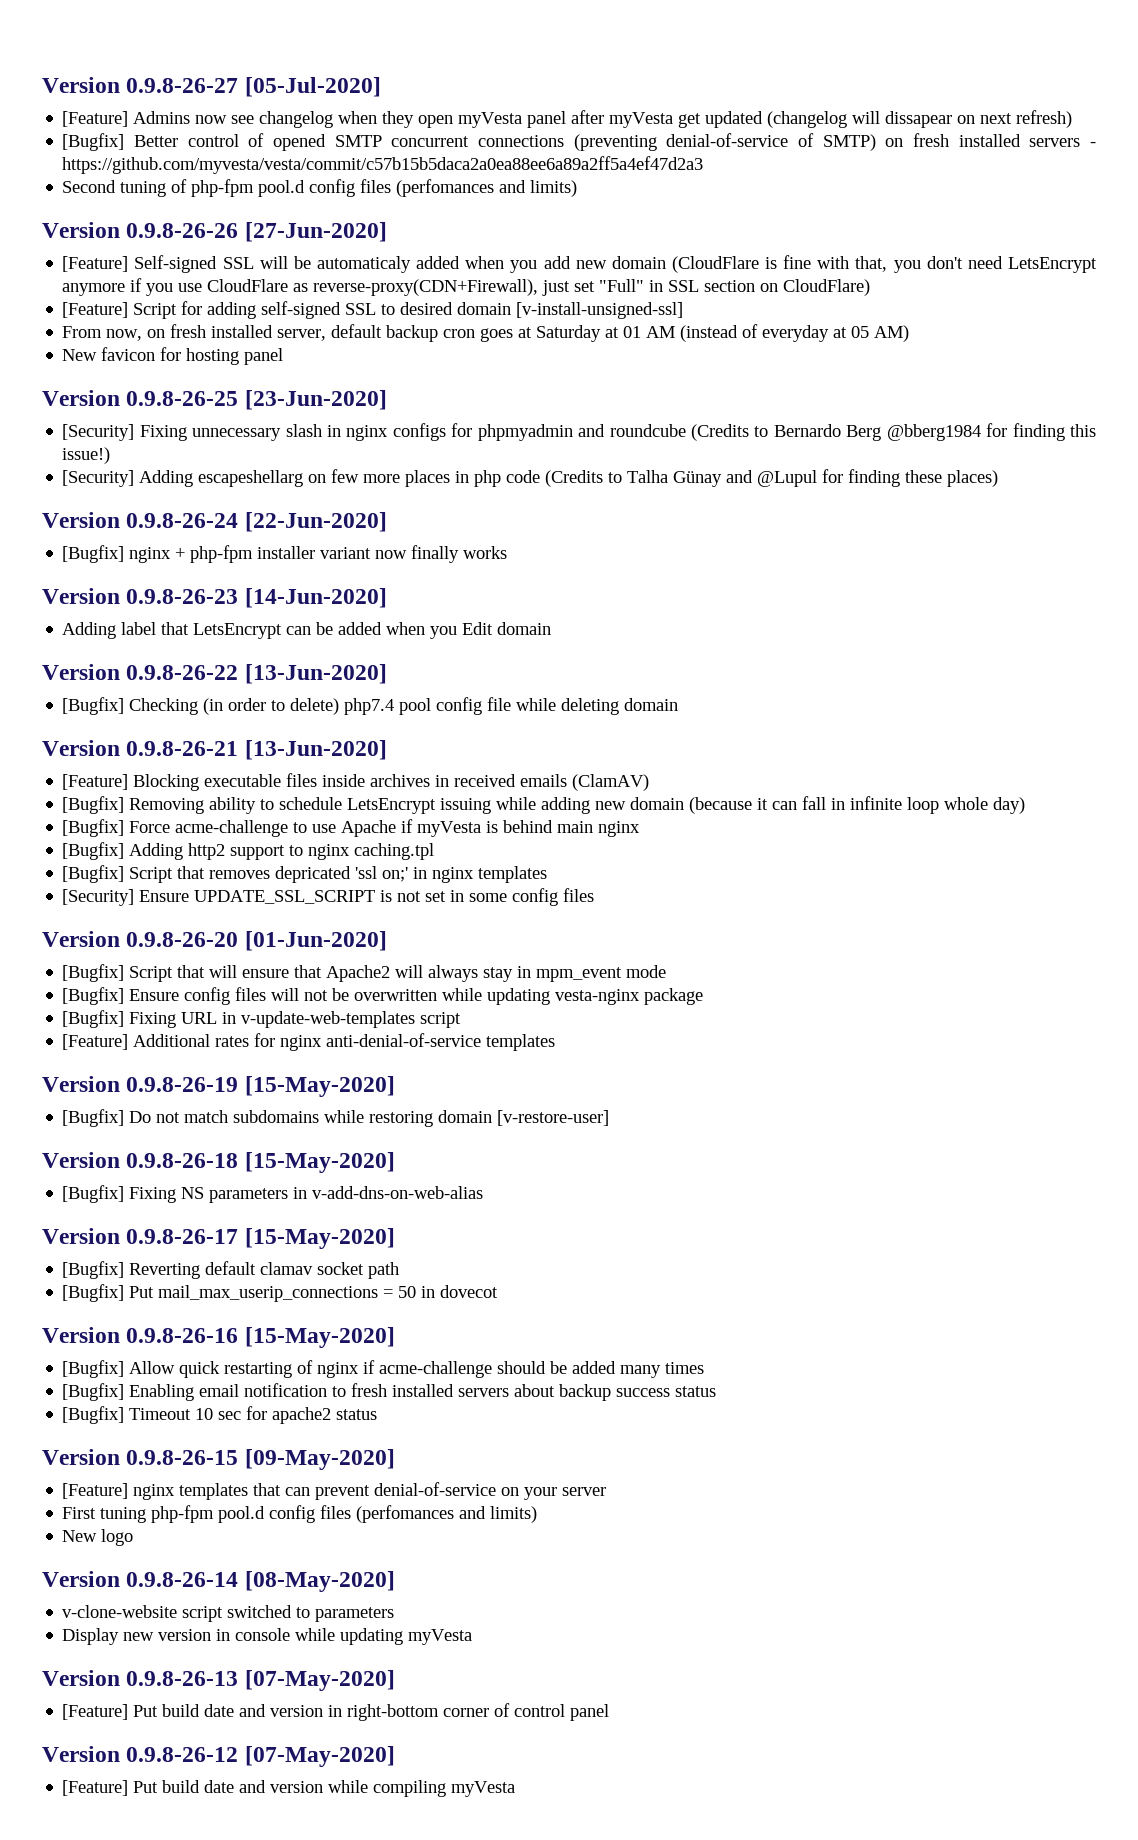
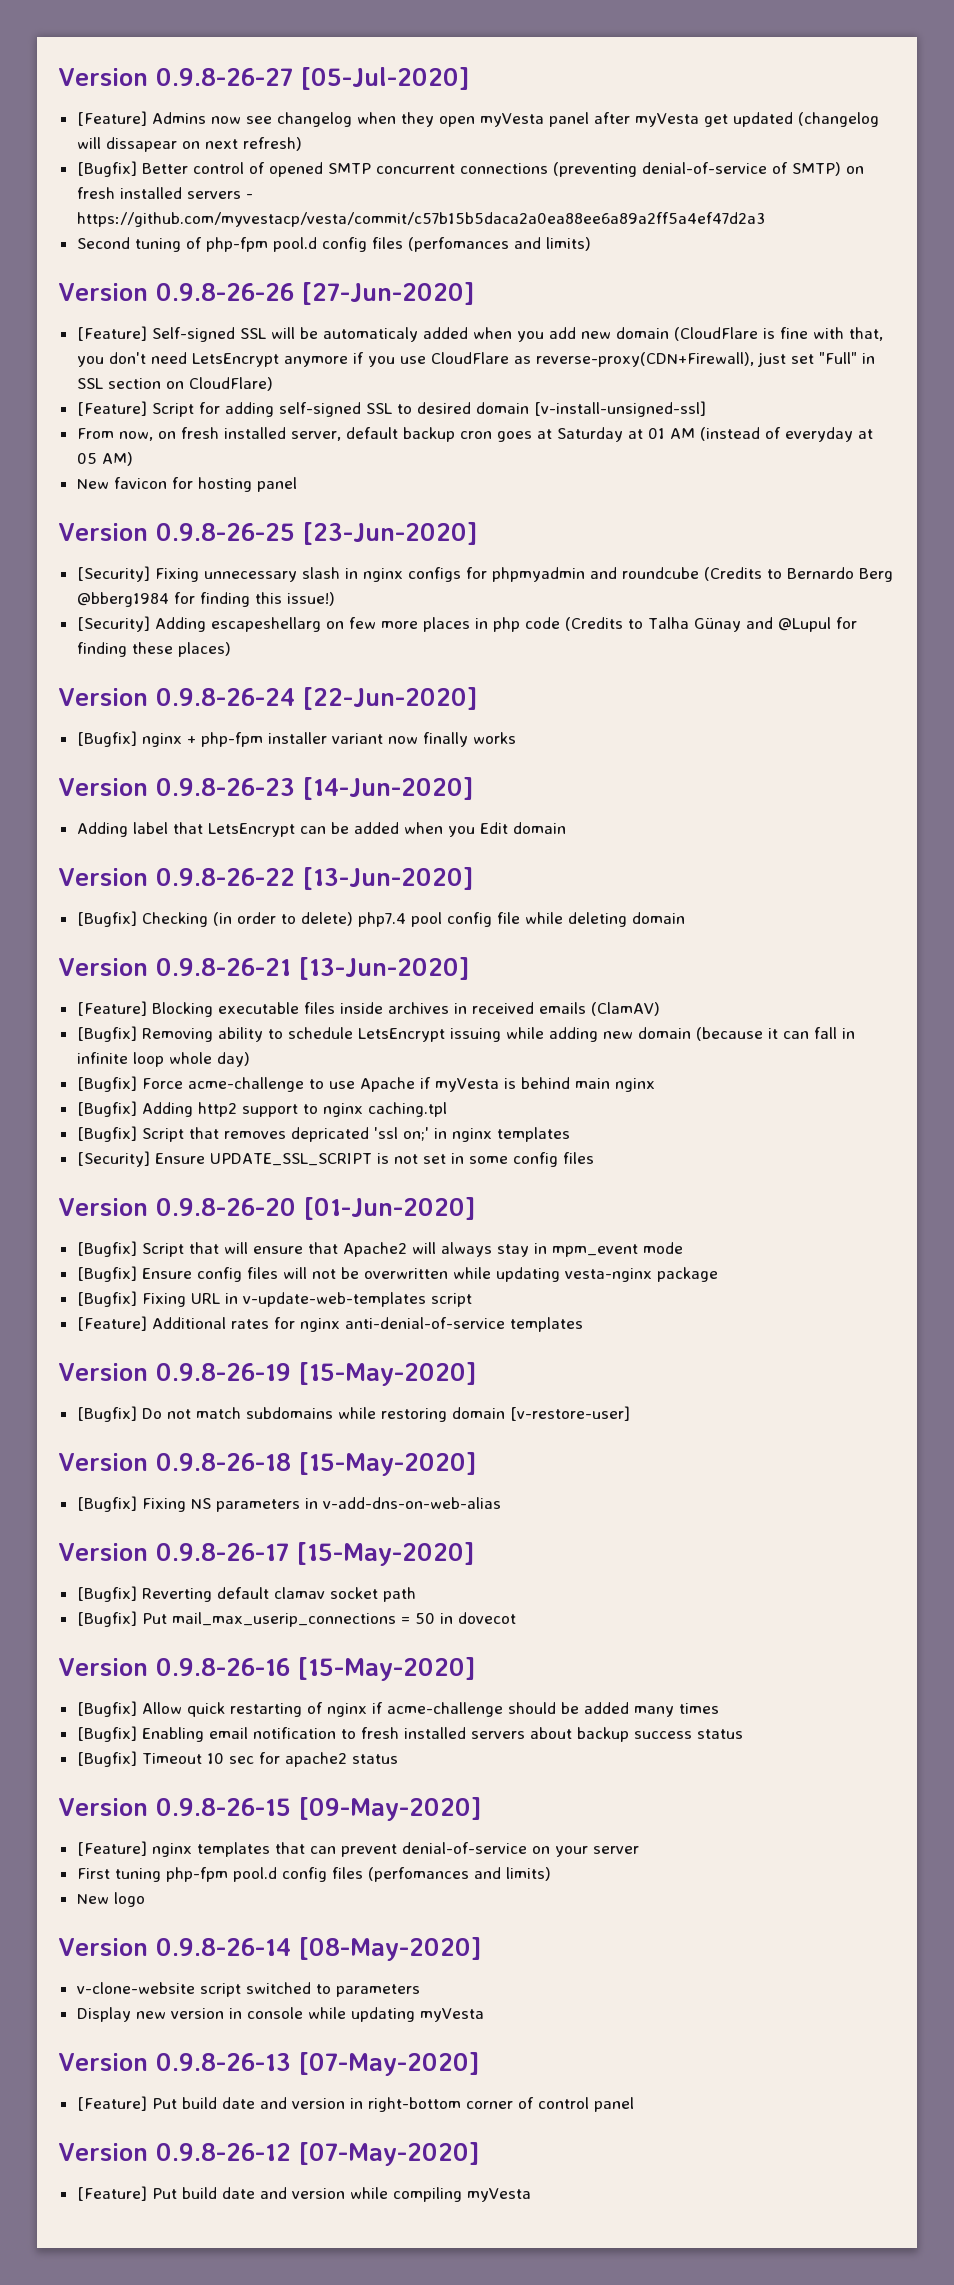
- [Bugfix] Better control of opened SMTP concurrent connections (preventing denial-of-service of SMTP) on fresh installed servers - https://github.com/myvesta/vesta/commit/c57b15b5daca2a0ea88ee6a89a2ff5a4ef47d2a3
+ [Bugfix] Better control of opened SMTP concurrent connections (preventing denial-of-service of SMTP) on fresh installed servers - https://github.com/myvestacp/vesta/commit/c57b15b5daca2a0ea88ee6a89a2ff5a4ef47d2a3

